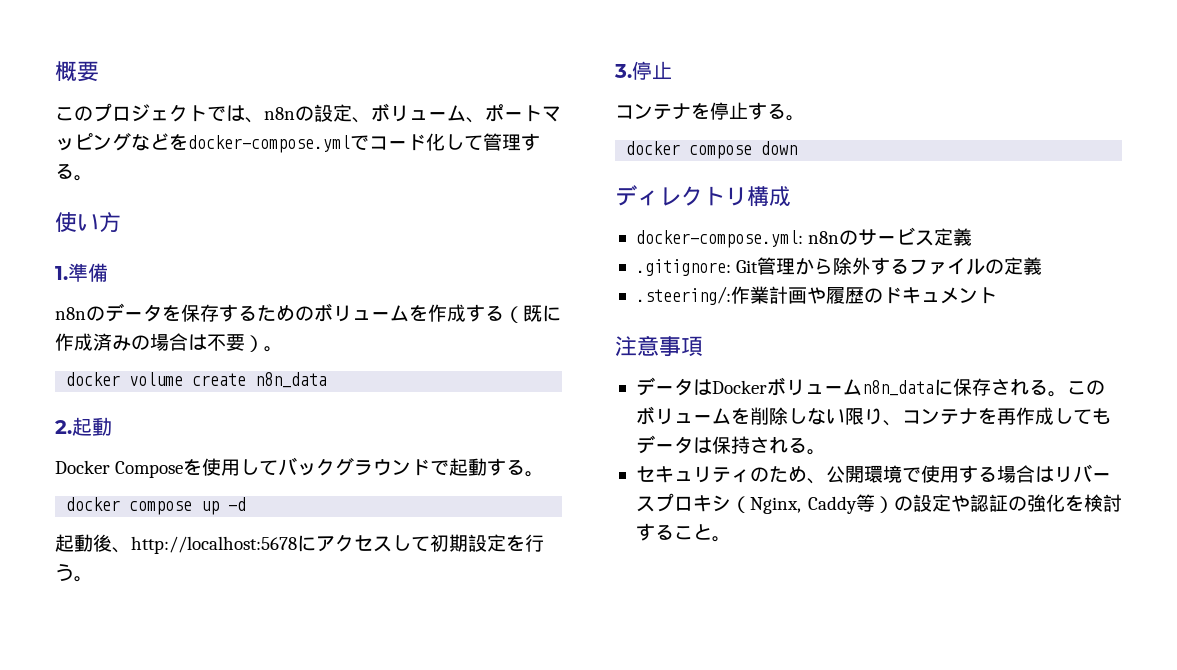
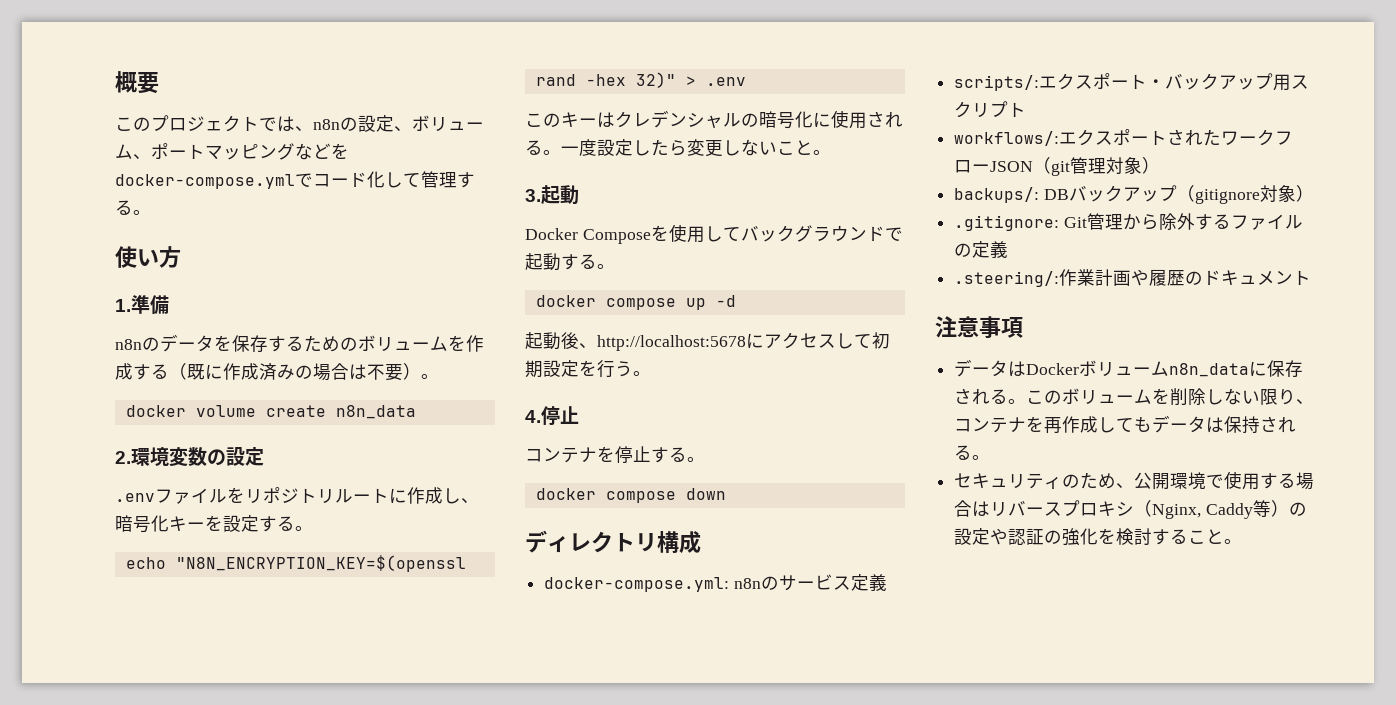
- 2.起動
+ 2.環境変数の設定
+ .envファイルをリポジトリルートに作成し、暗号化キーを設定する。
+ echo "N8N_ENCRYPTION_KEY=$(openssl rand -hex 32)" > .env
+ このキーはクレデンシャルの暗号化に使用される。一度設定したら変更しないこと。
+ 3.起動
- 3.停止
+ 4.停止
+ scripts/:エクスポート・バックアップ用スクリプト
+ workflows/:エクスポートされたワークフローJSON（git管理対象）
+ backups/: DBバックアップ（gitignore対象）

